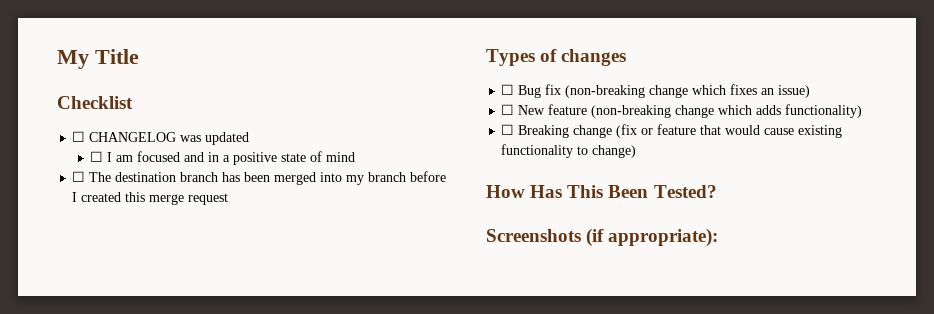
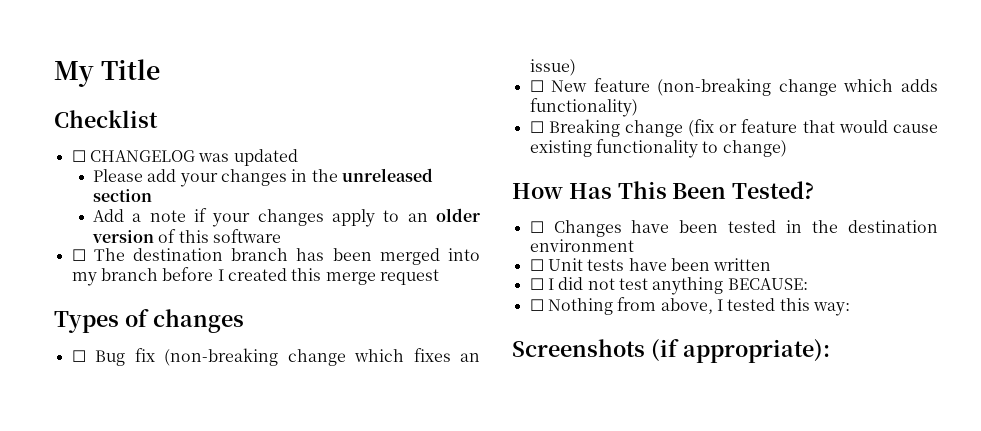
- ☐ I am focused and in a positive state of mind
+ Please add your changes in the unreleased section
+ Add a note if your changes apply to an older version of this software
+ ☐ Changes have been tested in the destination environment
+ ☐ Unit tests have been written
+ ☐ I did not test anything BECAUSE:
+ ☐ Nothing from above, I tested this way:

